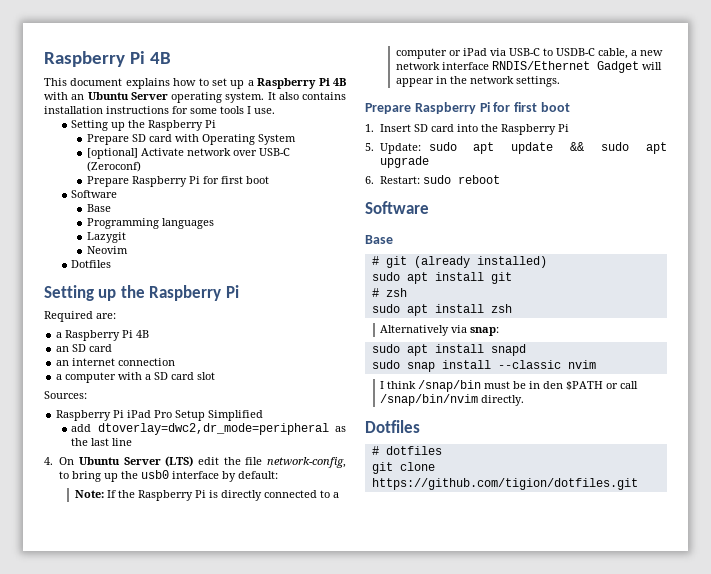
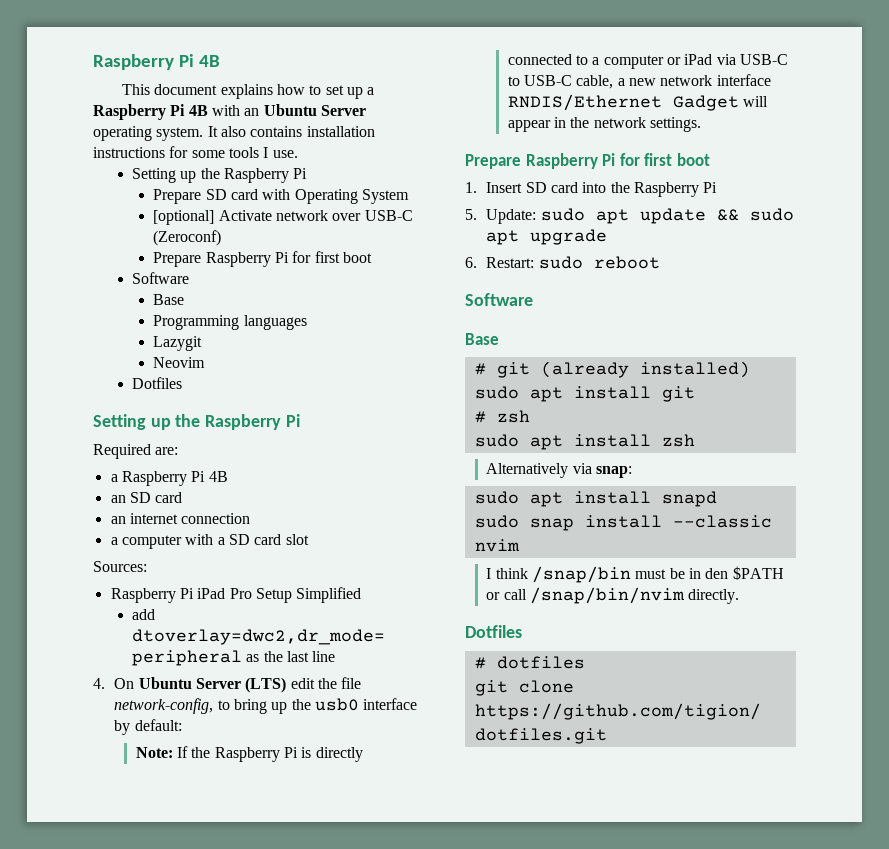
- Note: If the Raspberry Pi is directly connected to a computer or iPad via USB-C to USDB-C cable, a new network interface RNDIS/Ethernet Gadget will appear in the network settings.
+ Note: If the Raspberry Pi is directly connected to a computer or iPad via USB-C to USB-C cable, a new network interface RNDIS/Ethernet Gadget will appear in the network settings.

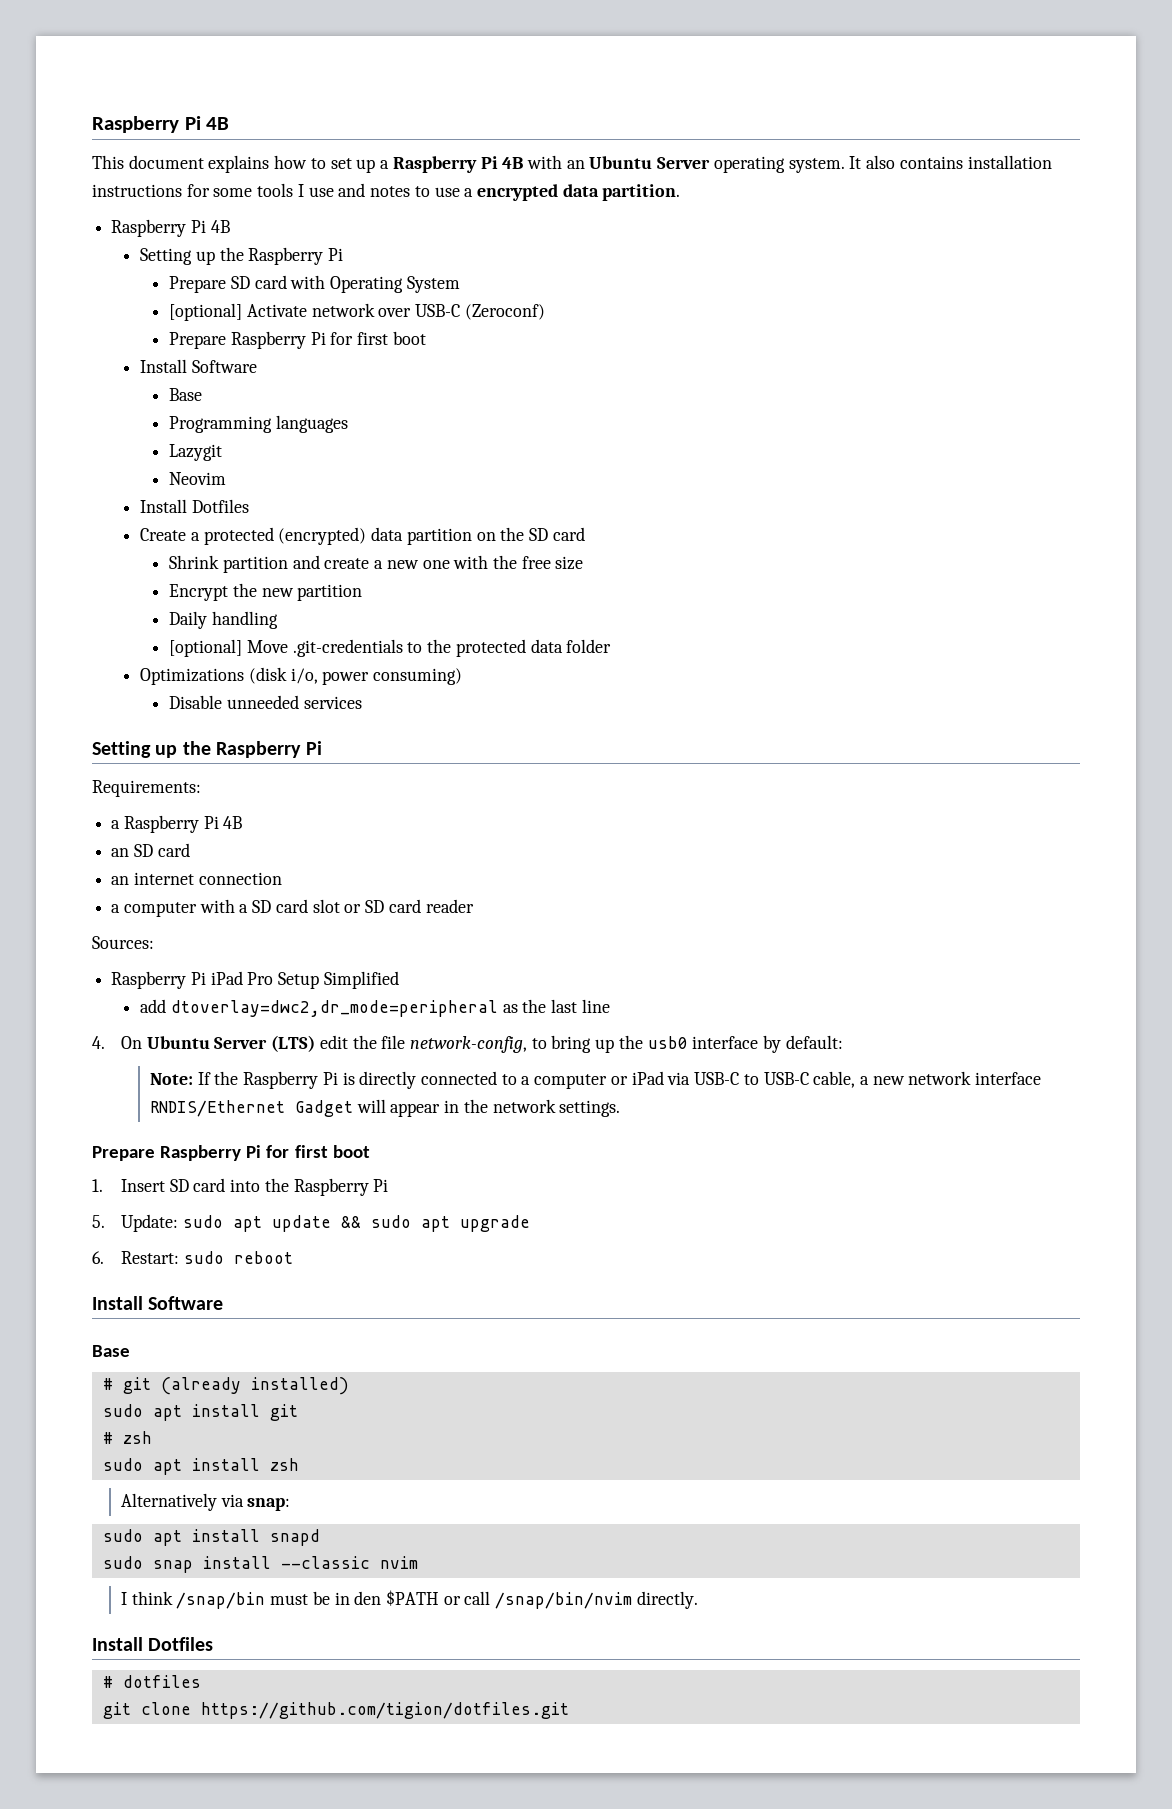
- It also contains installation instructions for some tools I use.
+ It also contains installation instructions for some tools I use and notes to use a encrypted data partition.
+ Raspberry Pi 4B
  [optional] Activate network over USB-C (Zeroconf)
  Prepare Raspberry Pi for first boot
- Software
+ Install Software
  Neovim
- Dotfiles
+ Install Dotfiles
+ Create a protected (encrypted) data partition on the SD card
+ Shrink partition and create a new one with the free size
+ Encrypt the new partition
+ Daily handling
+ [optional] Move .git-credentials to the protected data folder
+ Optimizations (disk i/o, power consuming)
+ Disable unneeded services
  Setting up the Raspberry Pi
- Required are:
+ Requirements:
- a computer with a SD card slot
+ a computer with a SD card slot or SD card reader
  6. Restart: sudo reboot
- Software
+ Install Software
  I think /snap/bin must be in den $PATH or call /snap/bin/nvim directly.
- Dotfiles
+ Install Dotfiles

